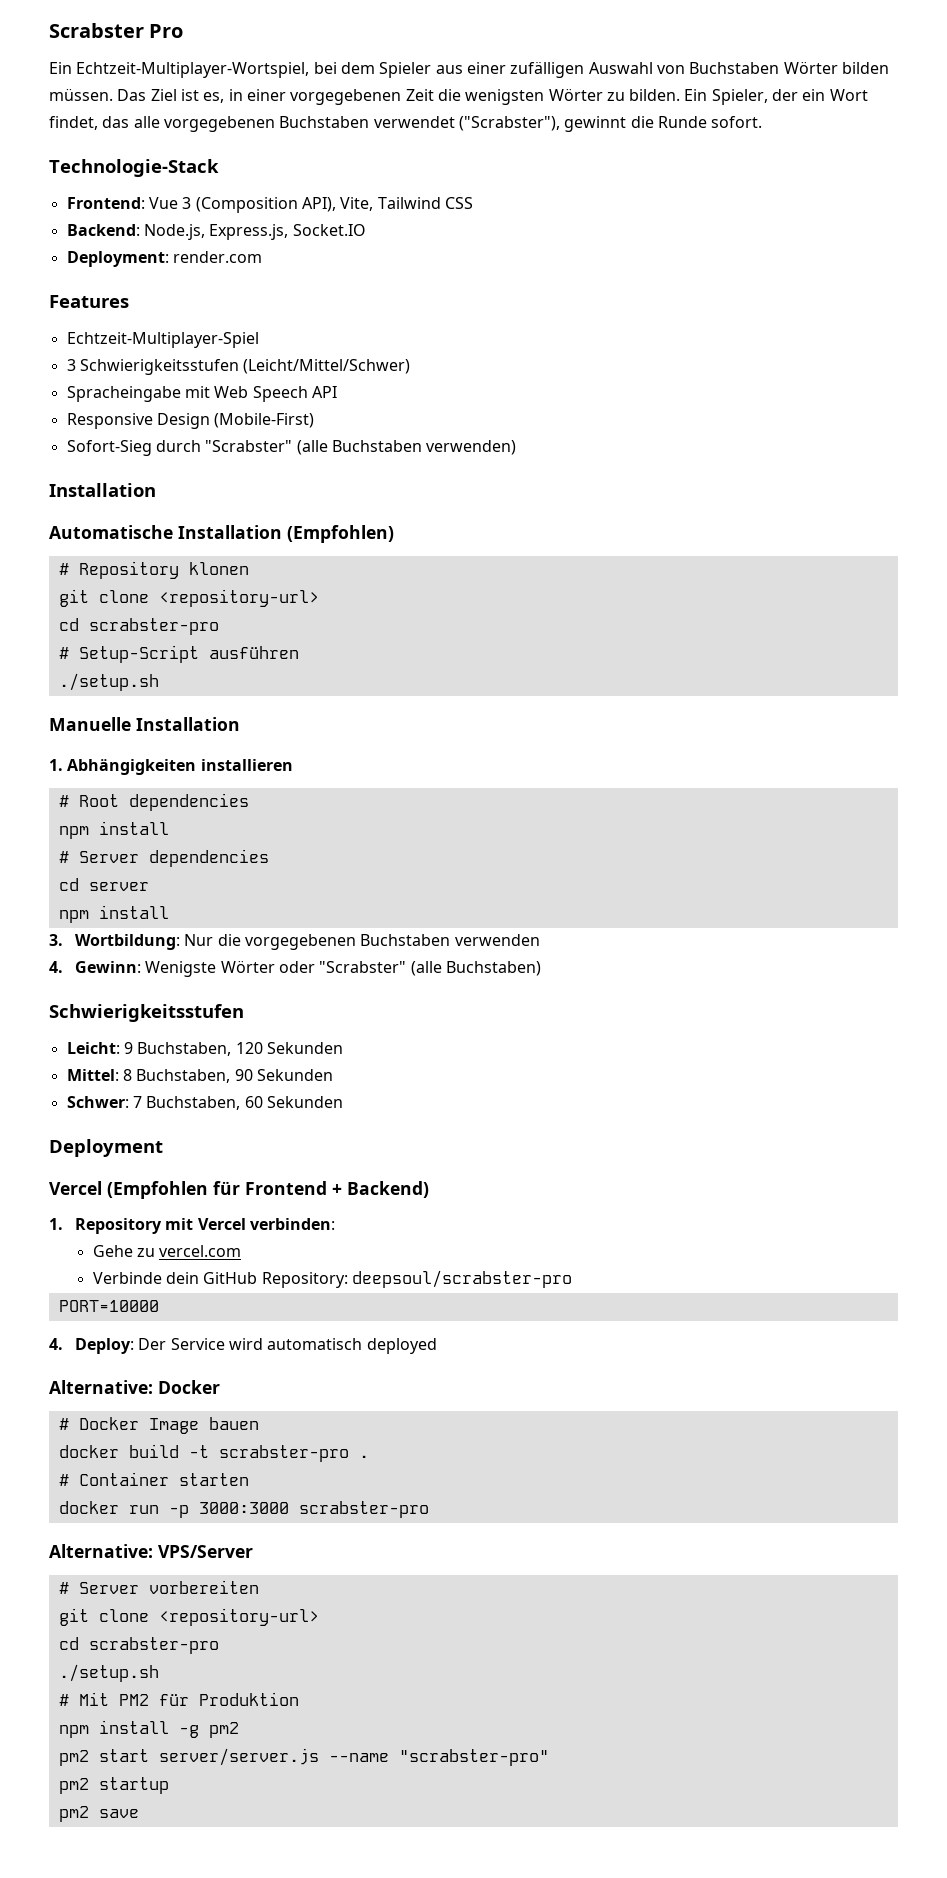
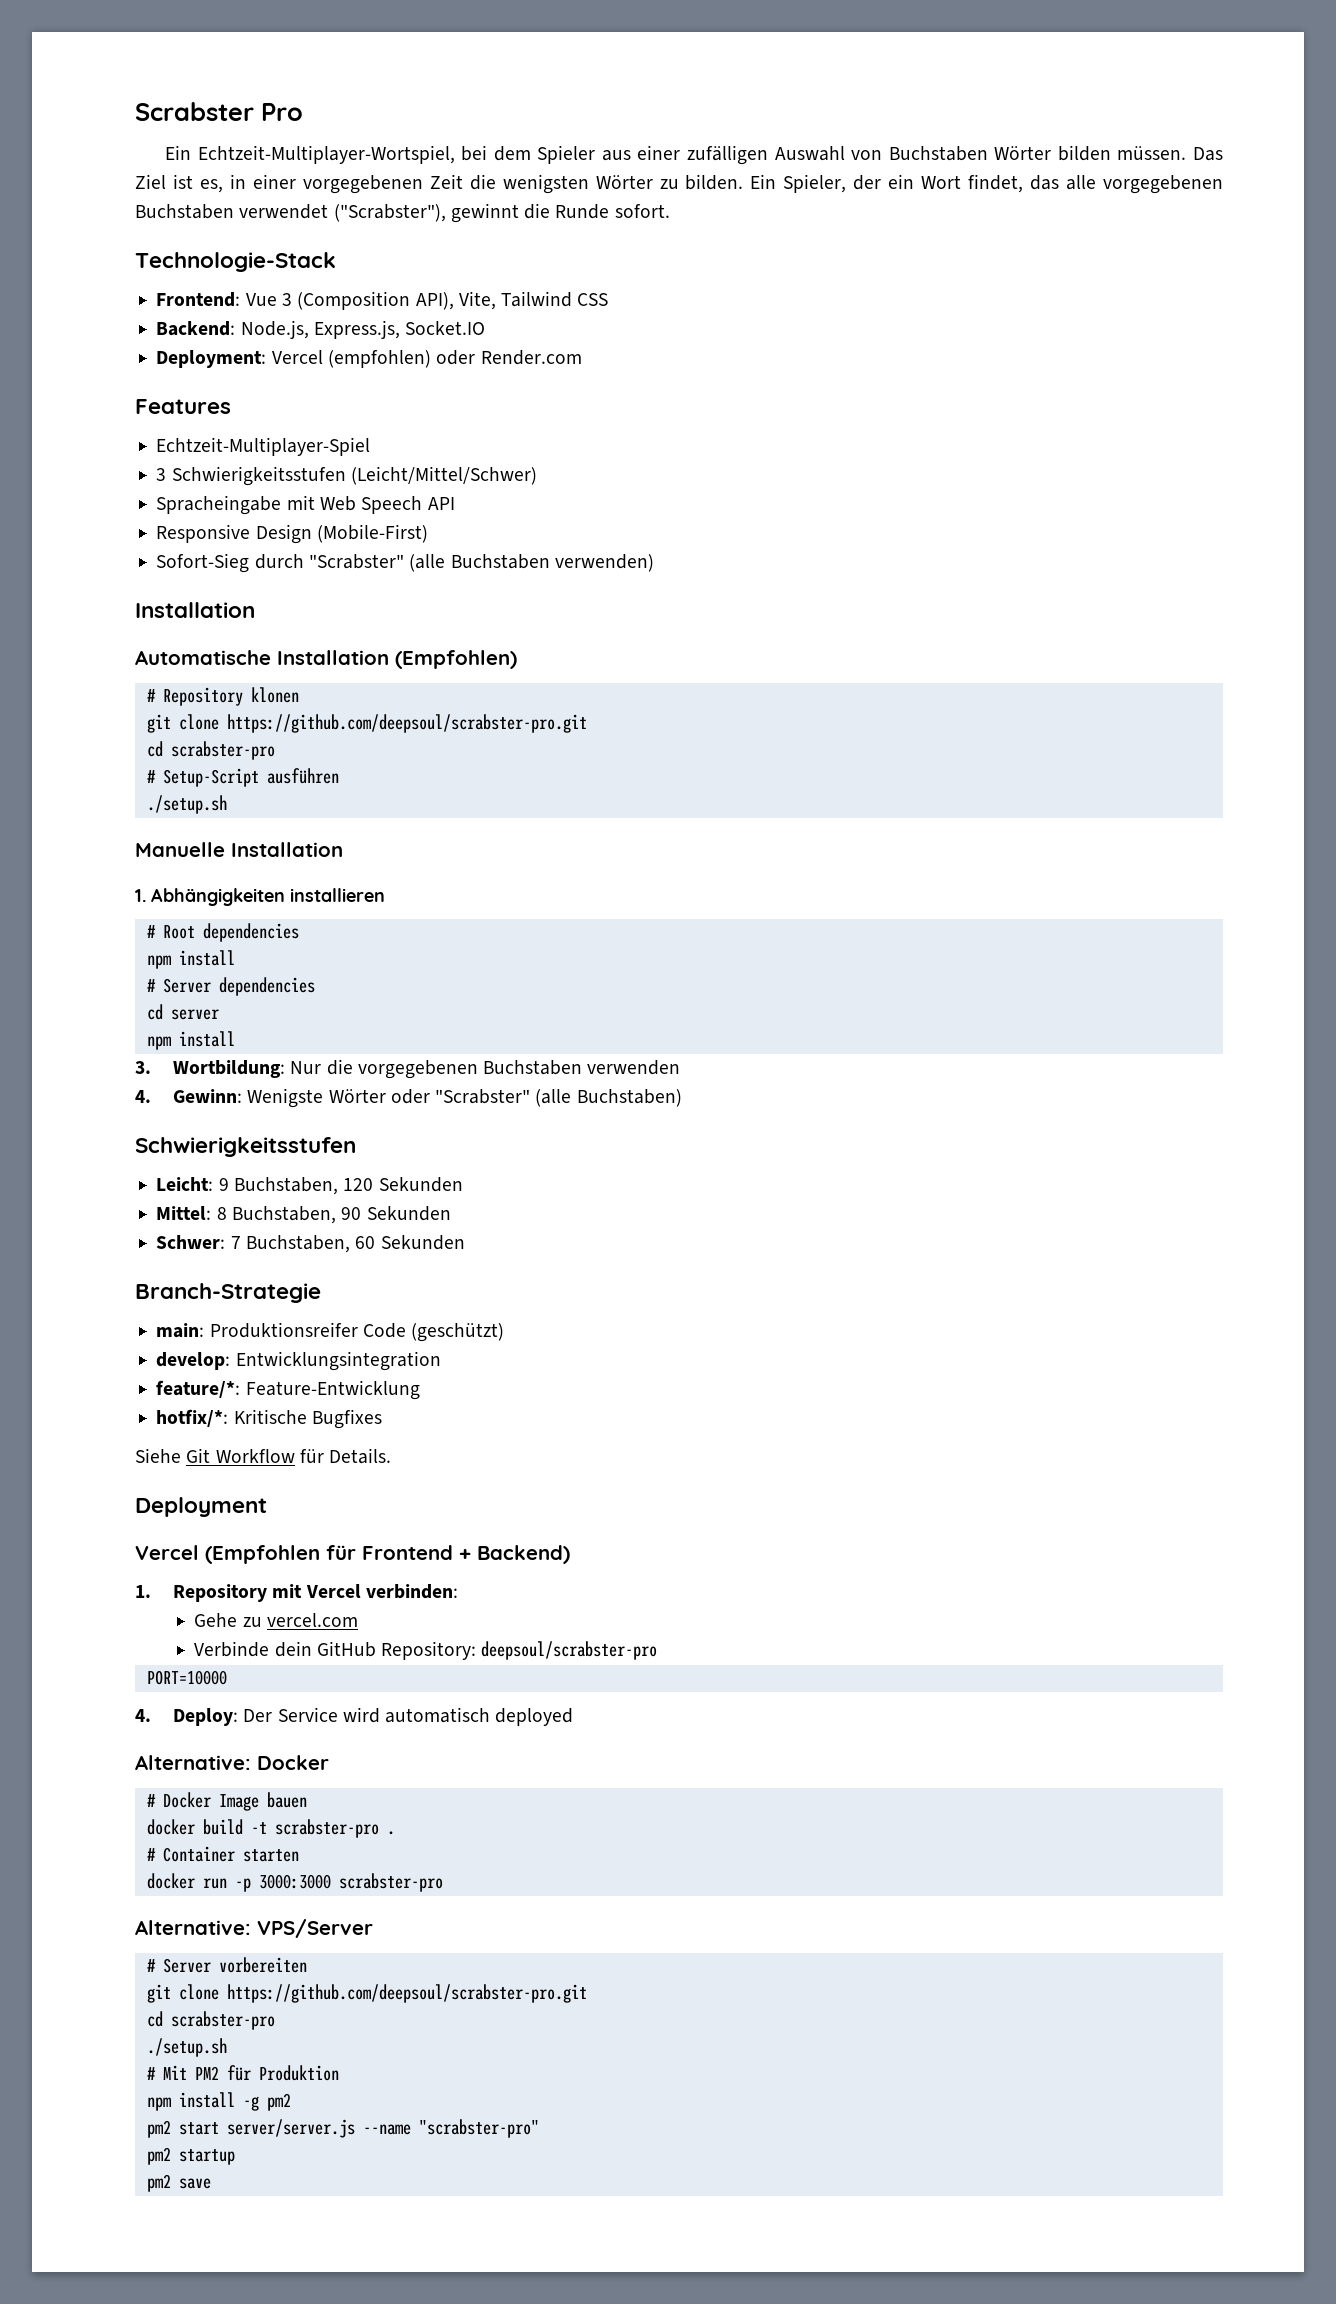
- Deployment: render.com
+ Deployment: Vercel (empfohlen) oder Render.com
  # Repository klonen
- git clone <repository-url>
+ git clone https://github.com/deepsoul/scrabster-pro.git
+ Branch-Strategie
+ main: Produktionsreifer Code (geschützt)
+ develop: Entwicklungsintegration
+ feature/*: Feature-Entwicklung
+ hotfix/*: Kritische Bugfixes
+ Siehe Git Workflow für Details.
  # Server vorbereiten
- git clone <repository-url>
+ git clone https://github.com/deepsoul/scrabster-pro.git

